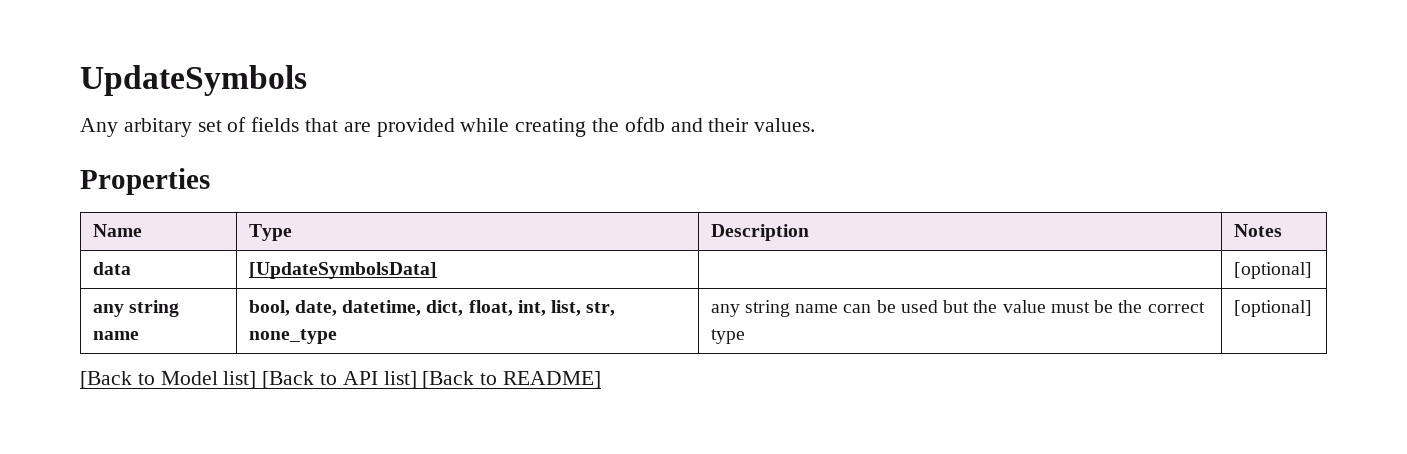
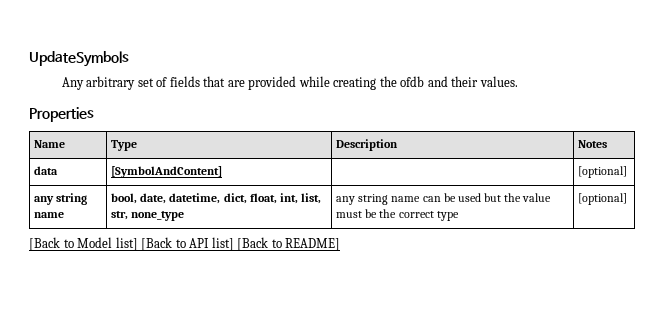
- Any arbitary set of fields that are provided while creating the ofdb and their values.
+ Any arbitrary set of fields that are provided while creating the ofdb and their values.
- data | [UpdateSymbolsData] | | [optional]
+ data | [SymbolAndContent] | | [optional]

